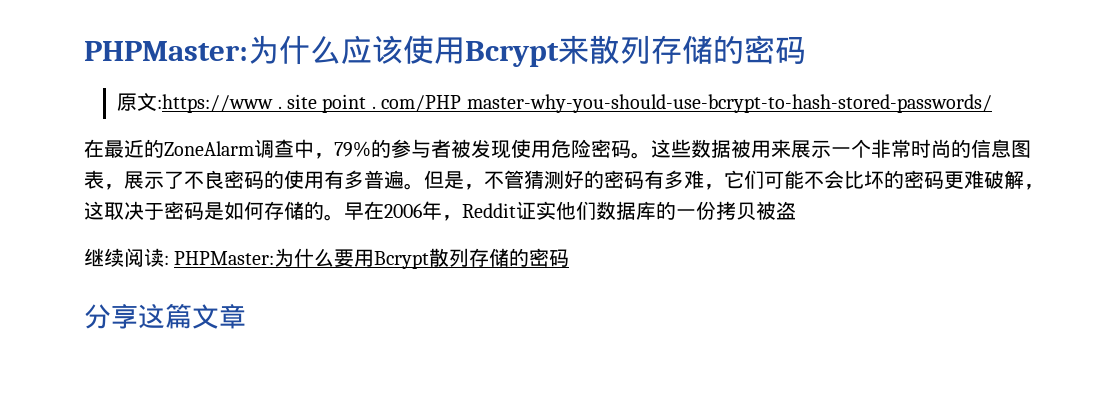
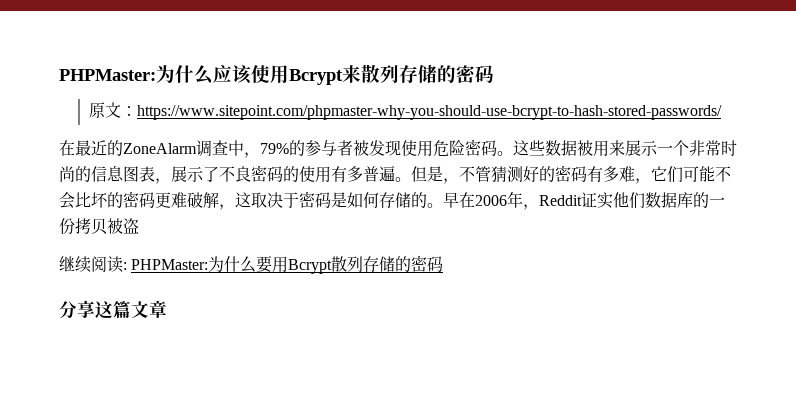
- 原文:https://www . site point . com/PHP master-why-you-should-use-bcrypt-to-hash-stored-passwords/
+ 原文：https://www.sitepoint.com/phpmaster-why-you-should-use-bcrypt-to-hash-stored-passwords/

